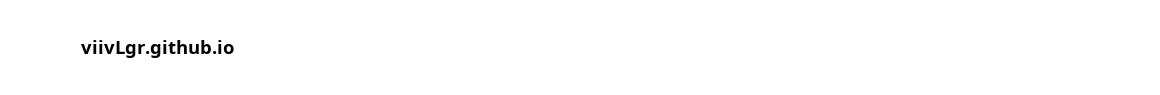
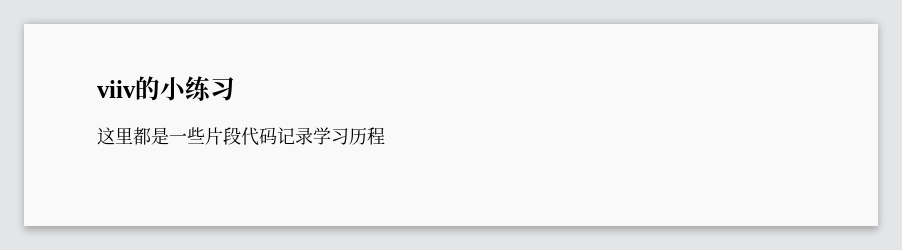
- viivLgr.github.io
+ viiv的小练习
+ 这里都是一些片段代码记录学习历程

